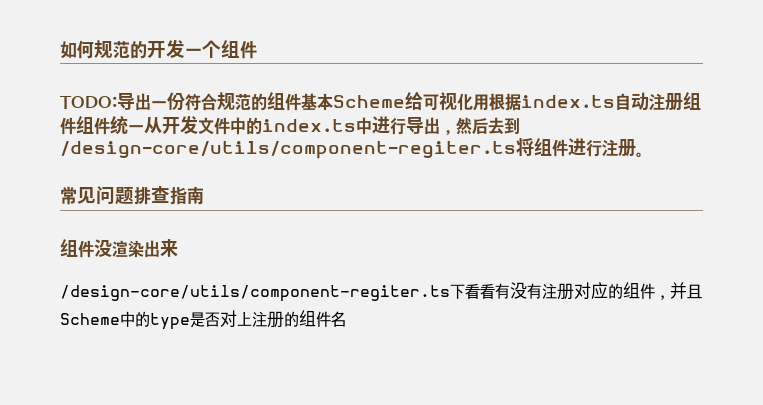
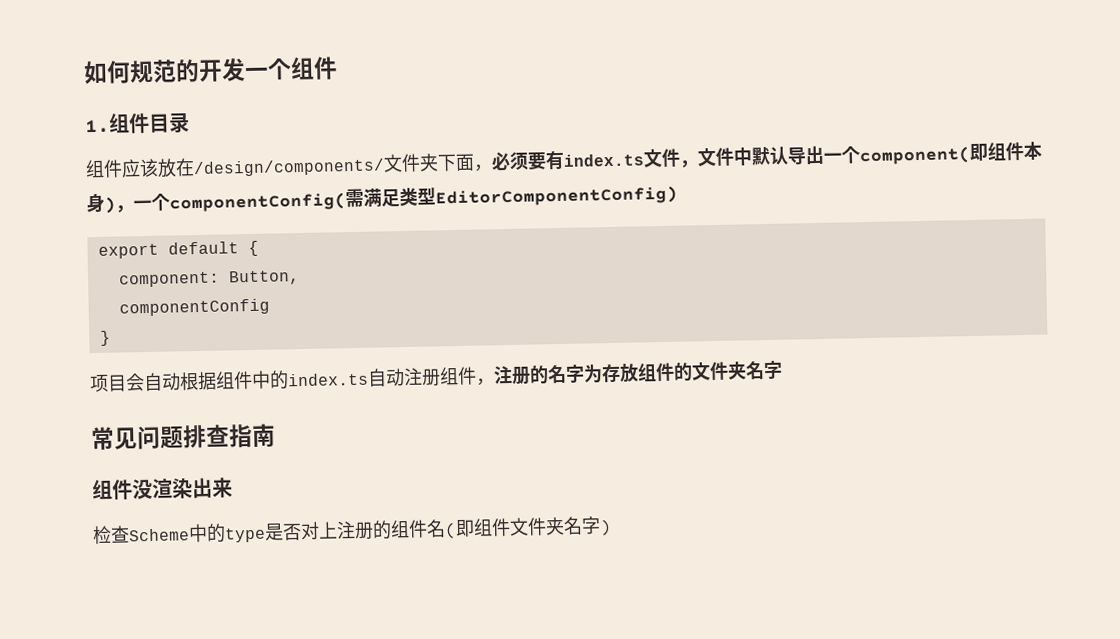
- TODO:导出一份符合规范的组件基本Scheme给可视化用根据index.ts自动注册组件组件统一从开发文件中的index.ts中进行导出，然后去到/design-core/utils/component-regiter.ts将组件进行注册。
+ 1.组件目录
+ 组件应该放在/design/components/文件夹下面，必须要有index.ts文件，文件中默认导出一个component(即组件本身)，一个componentConfig(需满足类型EditorComponentConfig)
+ export default {
+ component: Button,
+ componentConfig
+ }
+ 项目会自动根据组件中的index.ts自动注册组件，注册的名字为存放组件的文件夹名字
- /design-core/utils/component-regiter.ts下看看有没有注册对应的组件，并且Scheme中的type是否对上注册的组件名
+ 检查Scheme中的type是否对上注册的组件名(即组件文件夹名字)

